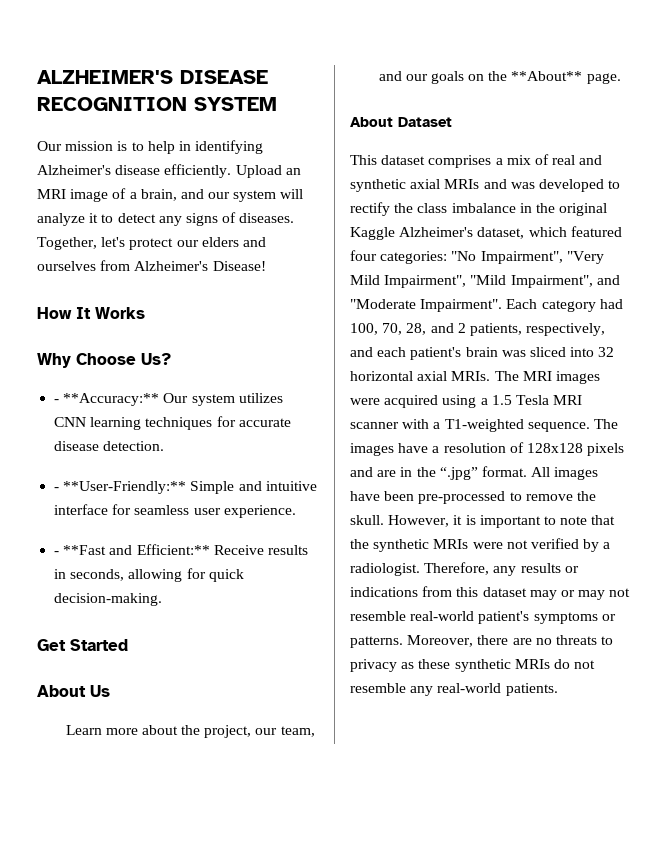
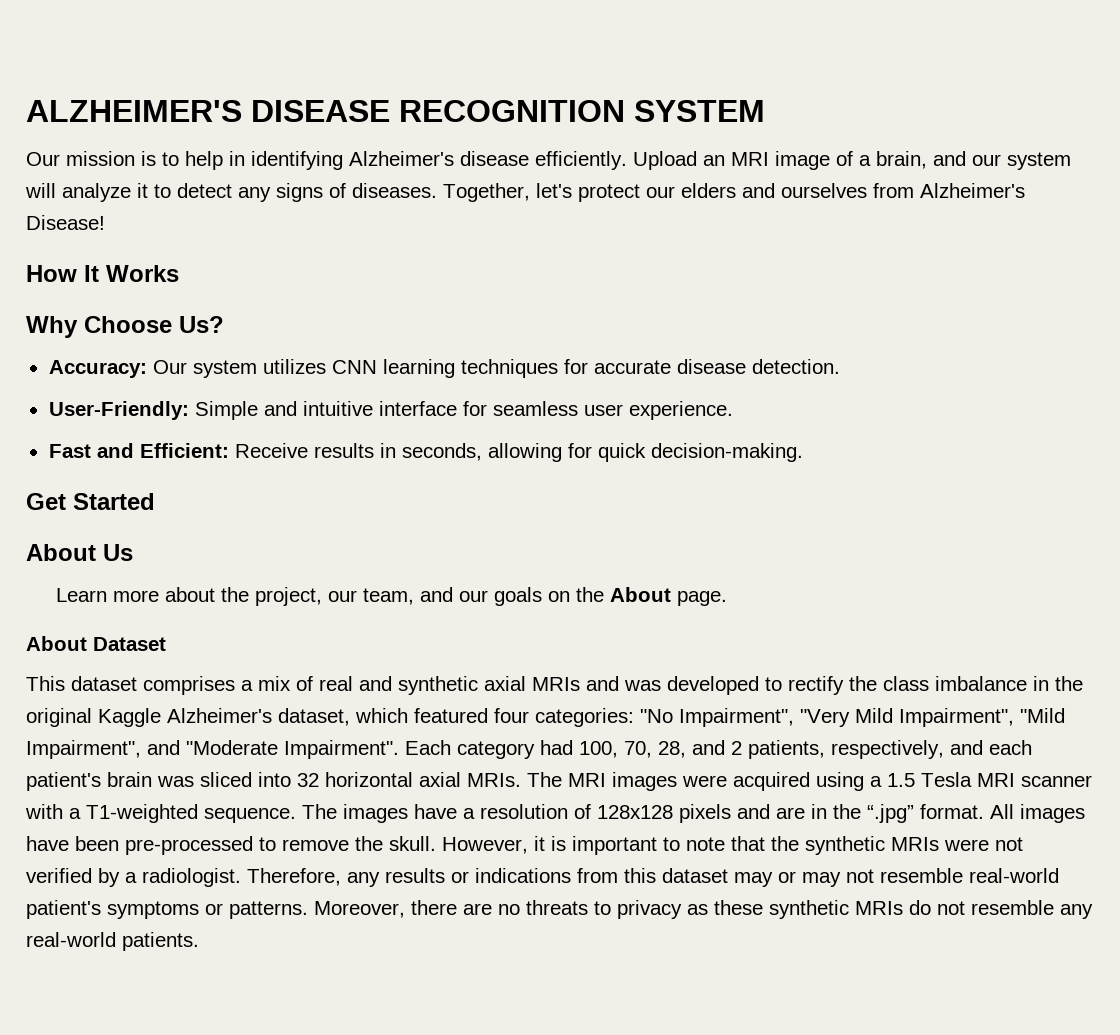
- - **Accuracy:** Our system utilizes CNN learning techniques for accurate disease detection.
+ Accuracy: Our system utilizes CNN learning techniques for accurate disease detection.
- - **User-Friendly:** Simple and intuitive interface for seamless user experience.
+ User-Friendly: Simple and intuitive interface for seamless user experience.
- - **Fast and Efficient:** Receive results in seconds, allowing for quick decision-making.
+ Fast and Efficient: Receive results in seconds, allowing for quick decision-making.
- Learn more about the project, our team, and our goals on the **About** page.
+ Learn more about the project, our team, and our goals on the About page.

